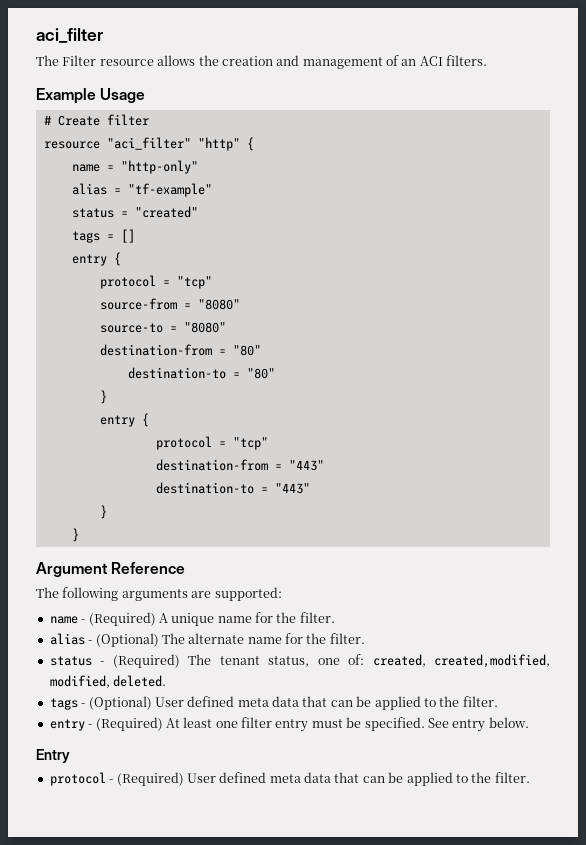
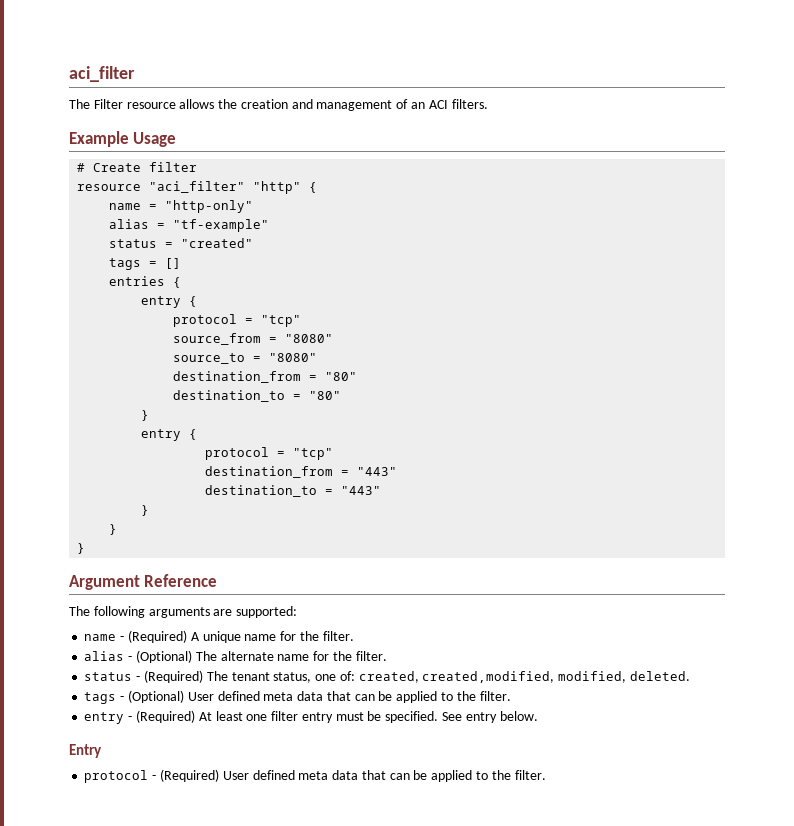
  tags = []
+ entries {
  entry {
  protocol = "tcp"
- source-from = "8080"
- source-to = "8080"
- destination-from = "80"
- destination-to = "80"
+ source_from = "8080"
+ source_to = "8080"
+ destination_from = "80"
+ destination_to = "80"
- destination-from = "443"
- destination-to = "443"
+ destination_from = "443"
+ destination_to = "443"
+ }

